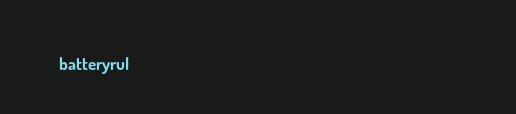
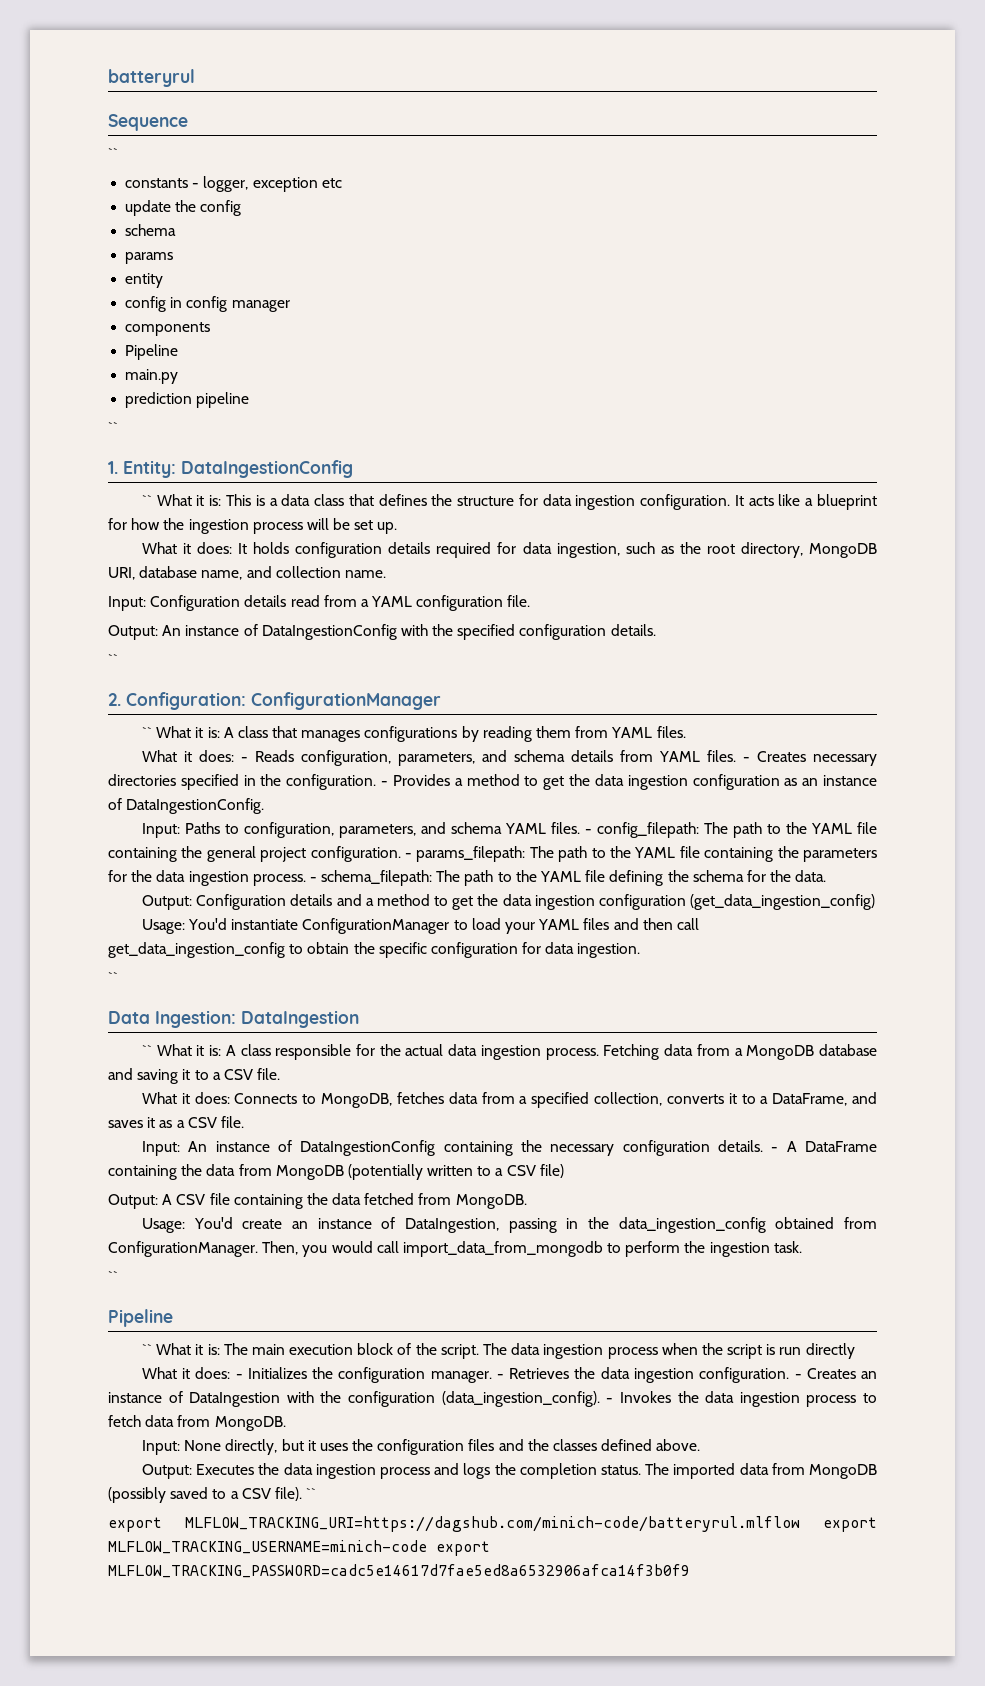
+ Sequence
+ ``
+ constants - logger, exception etc
+ update the config
+ schema
+ params
+ entity
+ config in config manager
+ components
+ Pipeline
+ main.py
+ prediction pipeline
+ ``
+ 1. Entity: DataIngestionConfig
+ `` What it is: This is a data class that defines the structure for data ingestion configuration. It acts like a blueprint for how the ingestion process will be set up.
+ What it does: It holds configuration details required for data ingestion, such as the root directory, MongoDB URI, database name, and collection name.
+ Input: Configuration details read from a YAML configuration file.
+ Output: An instance of DataIngestionConfig with the specified configuration details.
+ ``
+ 2. Configuration: ConfigurationManager
+ `` What it is: A class that manages configurations by reading them from YAML files.
+ What it does: - Reads configuration, parameters, and schema details from YAML files. - Creates necessary directories specified in the configuration. - Provides a method to get the data ingestion configuration as an instance of DataIngestionConfig.
+ Input: Paths to configuration, parameters, and schema YAML files. - config_filepath: The path to the YAML file containing the general project configuration. - params_filepath: The path to the YAML file containing the parameters for the data ingestion process. - schema_filepath: The path to the YAML file defining the schema for the data.
+ Output: Configuration details and a method to get the data ingestion configuration (get_data_ingestion_config)
+ Usage: You'd instantiate ConfigurationManager to load your YAML files and then call get_data_ingestion_config to obtain the specific configuration for data ingestion.
+ ``
+ Data Ingestion: DataIngestion
+ `` What it is: A class responsible for the actual data ingestion process. Fetching data from a MongoDB database and saving it to a CSV file.
+ What it does: Connects to MongoDB, fetches data from a specified collection, converts it to a DataFrame, and saves it as a CSV file.
+ Input: An instance of DataIngestionConfig containing the necessary configuration details. - A DataFrame containing the data from MongoDB (potentially written to a CSV file)
+ Output: A CSV file containing the data fetched from MongoDB.
+ Usage: You'd create an instance of DataIngestion, passing in the data_ingestion_config obtained from ConfigurationManager. Then, you would call import_data_from_mongodb to perform the ingestion task.
+ ``
+ Pipeline
+ `` What it is: The main execution block of the script. The data ingestion process when the script is run directly
+ What it does: - Initializes the configuration manager. - Retrieves the data ingestion configuration. - Creates an instance of DataIngestion with the configuration (data_ingestion_config). - Invokes the data ingestion process to fetch data from MongoDB.
+ Input: None directly, but it uses the configuration files and the classes defined above.
+ Output: Executes the data ingestion process and logs the completion status. The imported data from MongoDB (possibly saved to a CSV file). ``
+ export MLFLOW_TRACKING_URI=https://dagshub.com/minich-code/batteryrul.mlflow export MLFLOW_TRACKING_USERNAME=minich-code export MLFLOW_TRACKING_PASSWORD=cadc5e14617d7fae5ed8a6532906afca14f3b0f9

